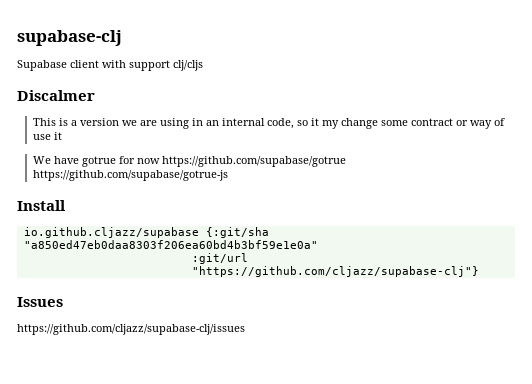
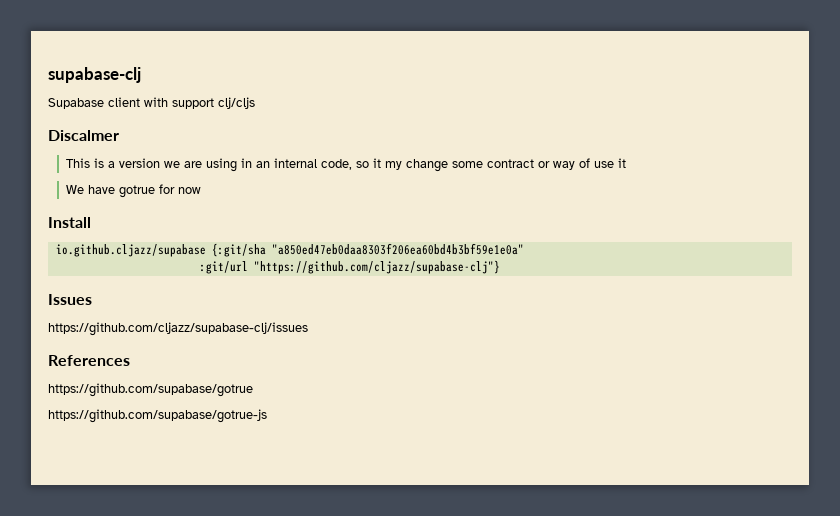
- We have gotrue for now https://github.com/supabase/gotrue https://github.com/supabase/gotrue-js
+ We have gotrue for now
+ References
+ https://github.com/supabase/gotrue
+ https://github.com/supabase/gotrue-js

